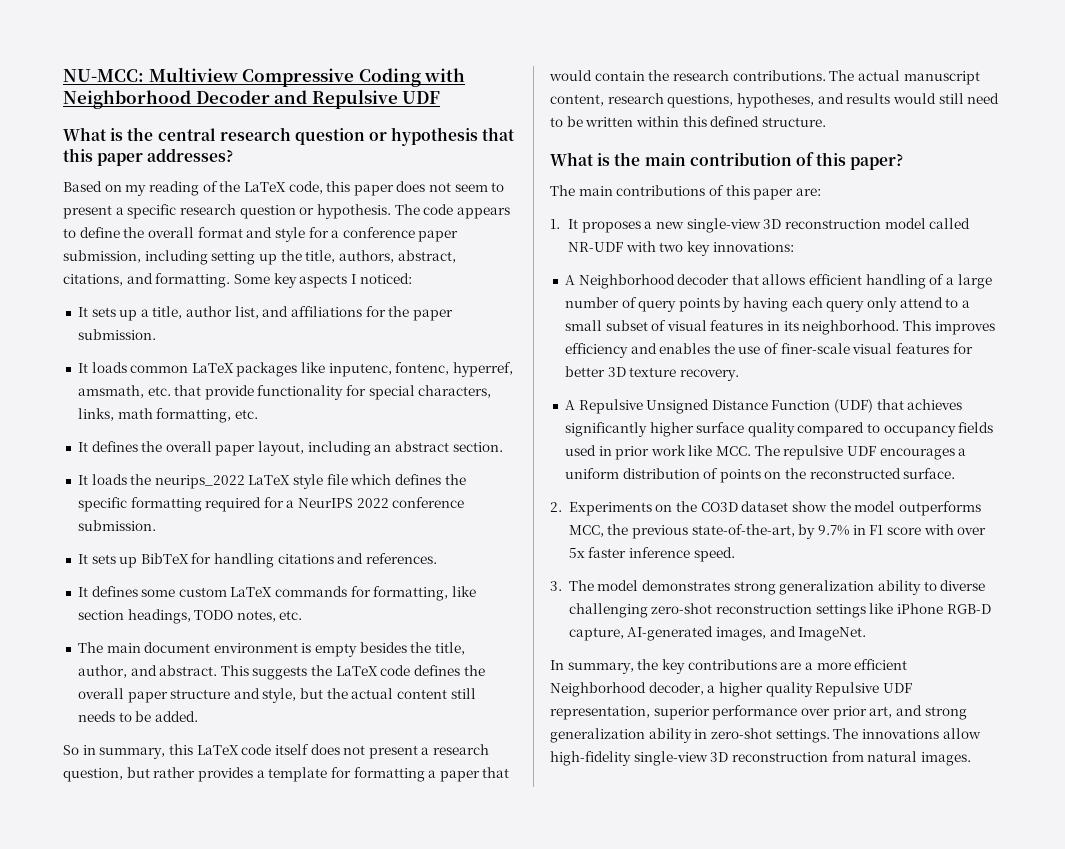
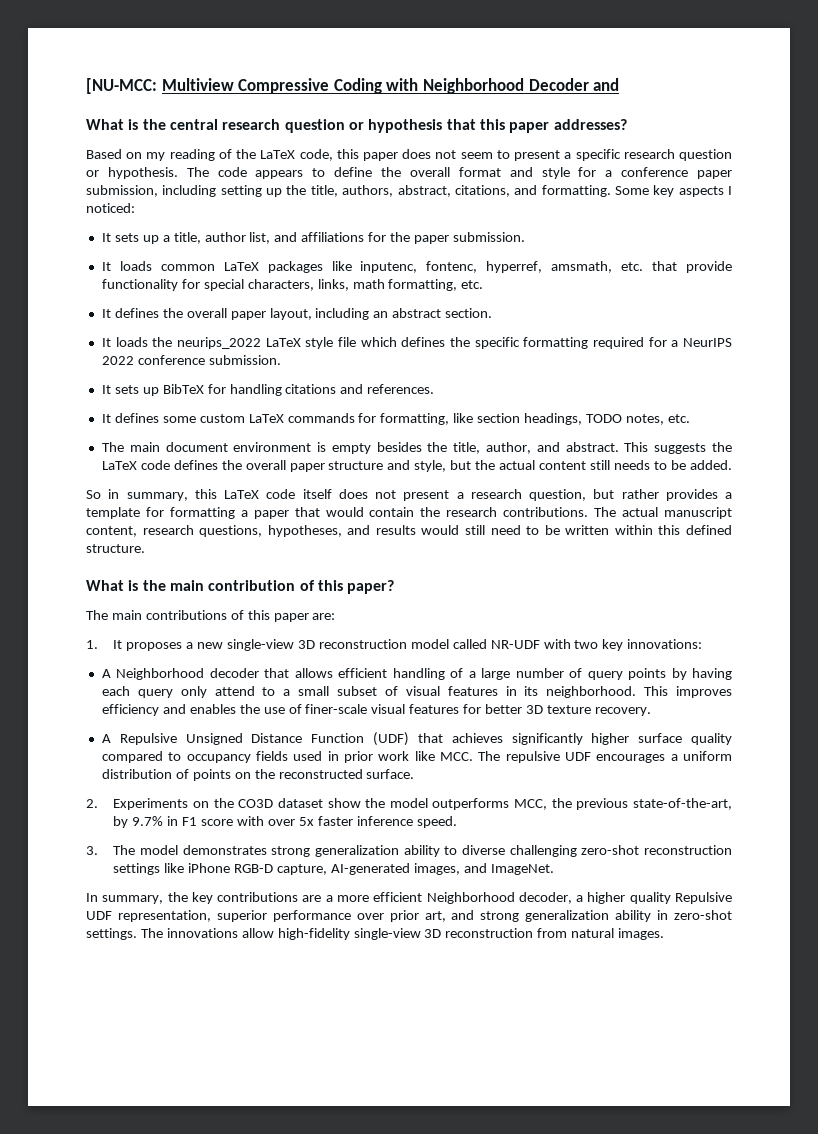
- NU-MCC: Multiview Compressive Coding with Neighborhood Decoder and Repulsive UDF
+ [NU-MCC: Multiview Compressive Coding with Neighborhood Decoder and

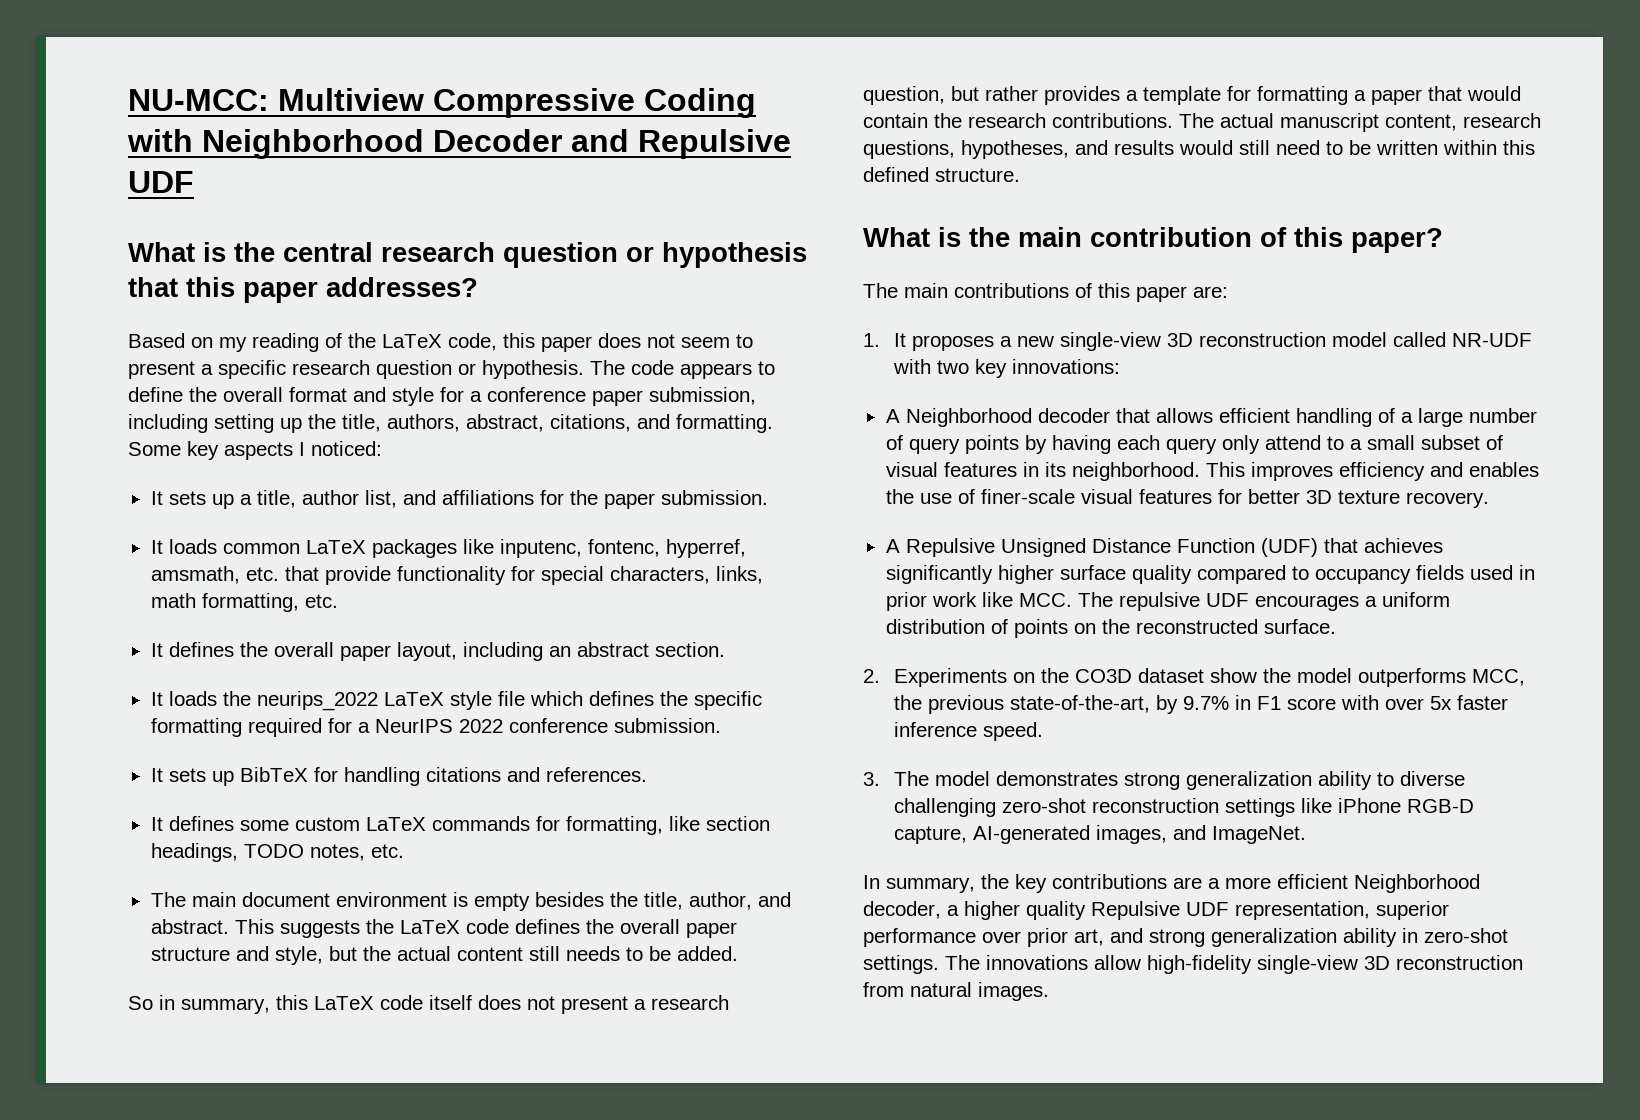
- [NU-MCC: Multiview Compressive Coding with Neighborhood Decoder and
+ NU-MCC: Multiview Compressive Coding with Neighborhood Decoder and Repulsive UDF

